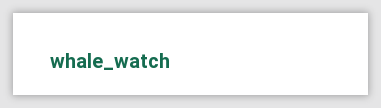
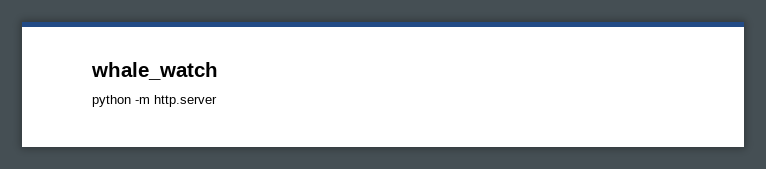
+ python -m http.server

